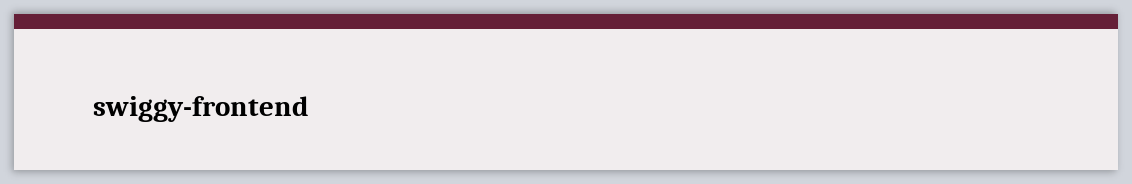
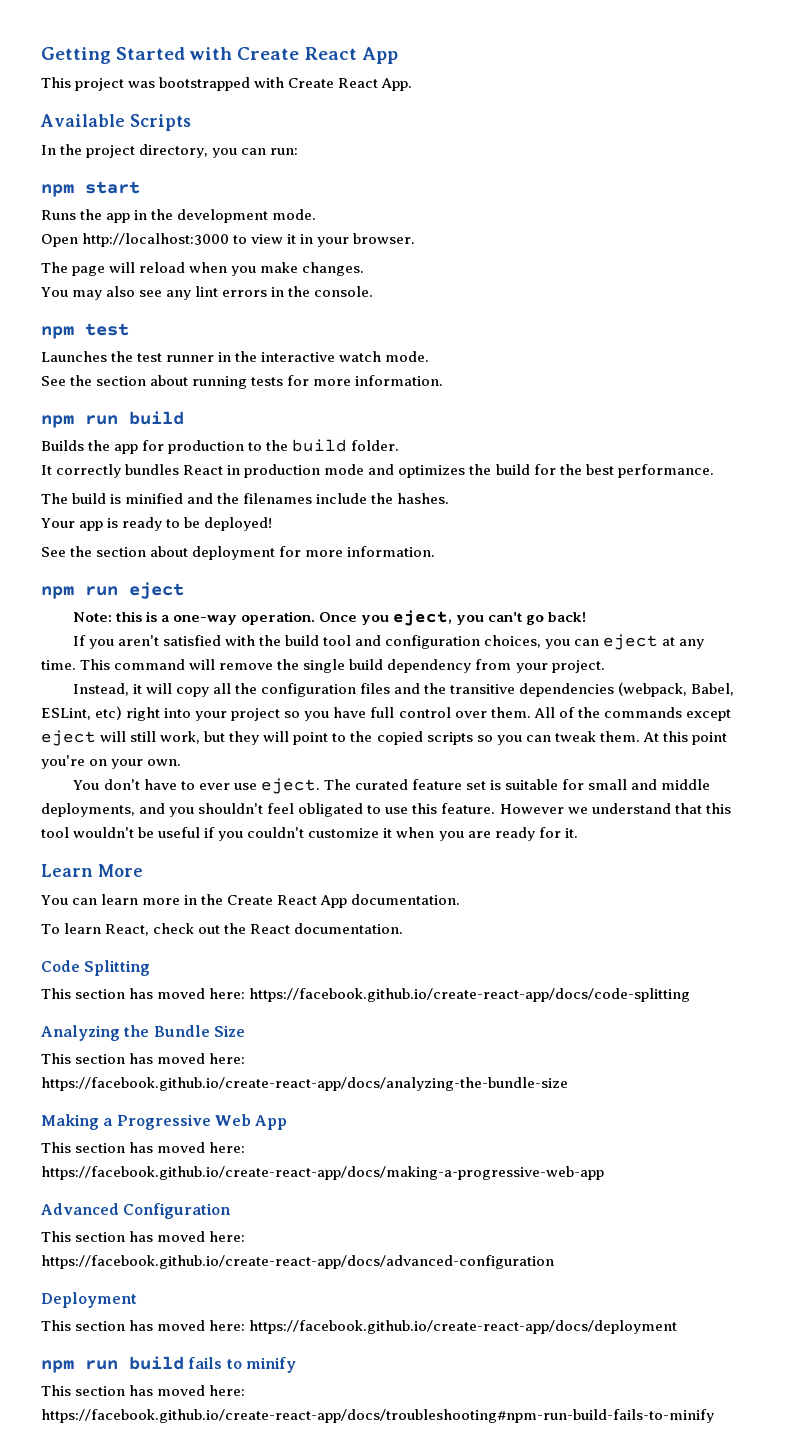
- swiggy-frontend
+ Getting Started with Create React App
+ This project was bootstrapped with Create React App.
+ Available Scripts
+ In the project directory, you can run:
+ npm start
+ Runs the app in the development mode.
+ Open http://localhost:3000 to view it in your browser.
+ The page will reload when you make changes.
+ You may also see any lint errors in the console.
+ npm test
+ Launches the test runner in the interactive watch mode.
+ See the section about running tests for more information.
+ npm run build
+ Builds the app for production to the build folder.
+ It correctly bundles React in production mode and optimizes the build for the best performance.
+ The build is minified and the filenames include the hashes.
+ Your app is ready to be deployed!
+ See the section about deployment for more information.
+ npm run eject
+ Note: this is a one-way operation. Once you eject, you can't go back!
+ If you aren't satisfied with the build tool and configuration choices, you can eject at any time. This command will remove the single build dependency from your project.
+ Instead, it will copy all the configuration files and the transitive dependencies (webpack, Babel, ESLint, etc) right into your project so you have full control over them. All of the commands except eject will still work, but they will point to the copied scripts so you can tweak them. At this point you're on your own.
+ You don't have to ever use eject. The curated feature set is suitable for small and middle deployments, and you shouldn't feel obligated to use this feature. However we understand that this tool wouldn't be useful if you couldn't customize it when you are ready for it.
+ Learn More
+ You can learn more in the Create React App documentation.
+ To learn React, check out the React documentation.
+ Code Splitting
+ This section has moved here: https://facebook.github.io/create-react-app/docs/code-splitting
+ Analyzing the Bundle Size
+ This section has moved here: https://facebook.github.io/create-react-app/docs/analyzing-the-bundle-size
+ Making a Progressive Web App
+ This section has moved here: https://facebook.github.io/create-react-app/docs/making-a-progressive-web-app
+ Advanced Configuration
+ This section has moved here: https://facebook.github.io/create-react-app/docs/advanced-configuration
+ Deployment
+ This section has moved here: https://facebook.github.io/create-react-app/docs/deployment
+ npm run build fails to minify
+ This section has moved here: https://facebook.github.io/create-react-app/docs/troubleshooting#npm-run-build-fails-to-minify

